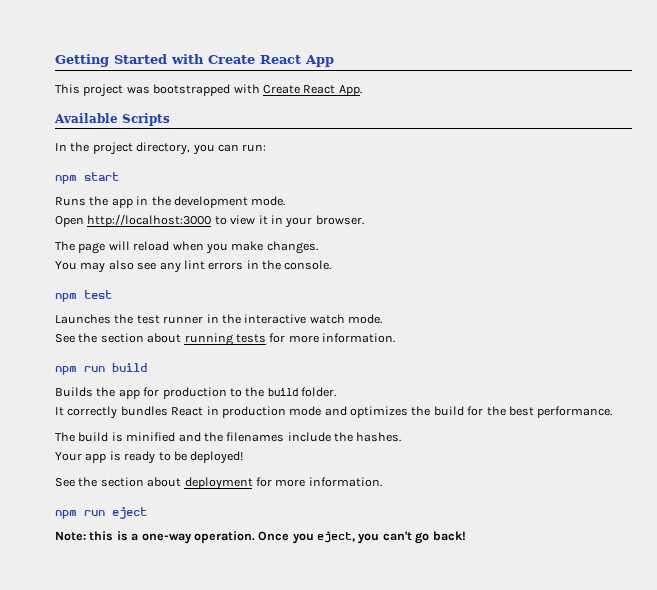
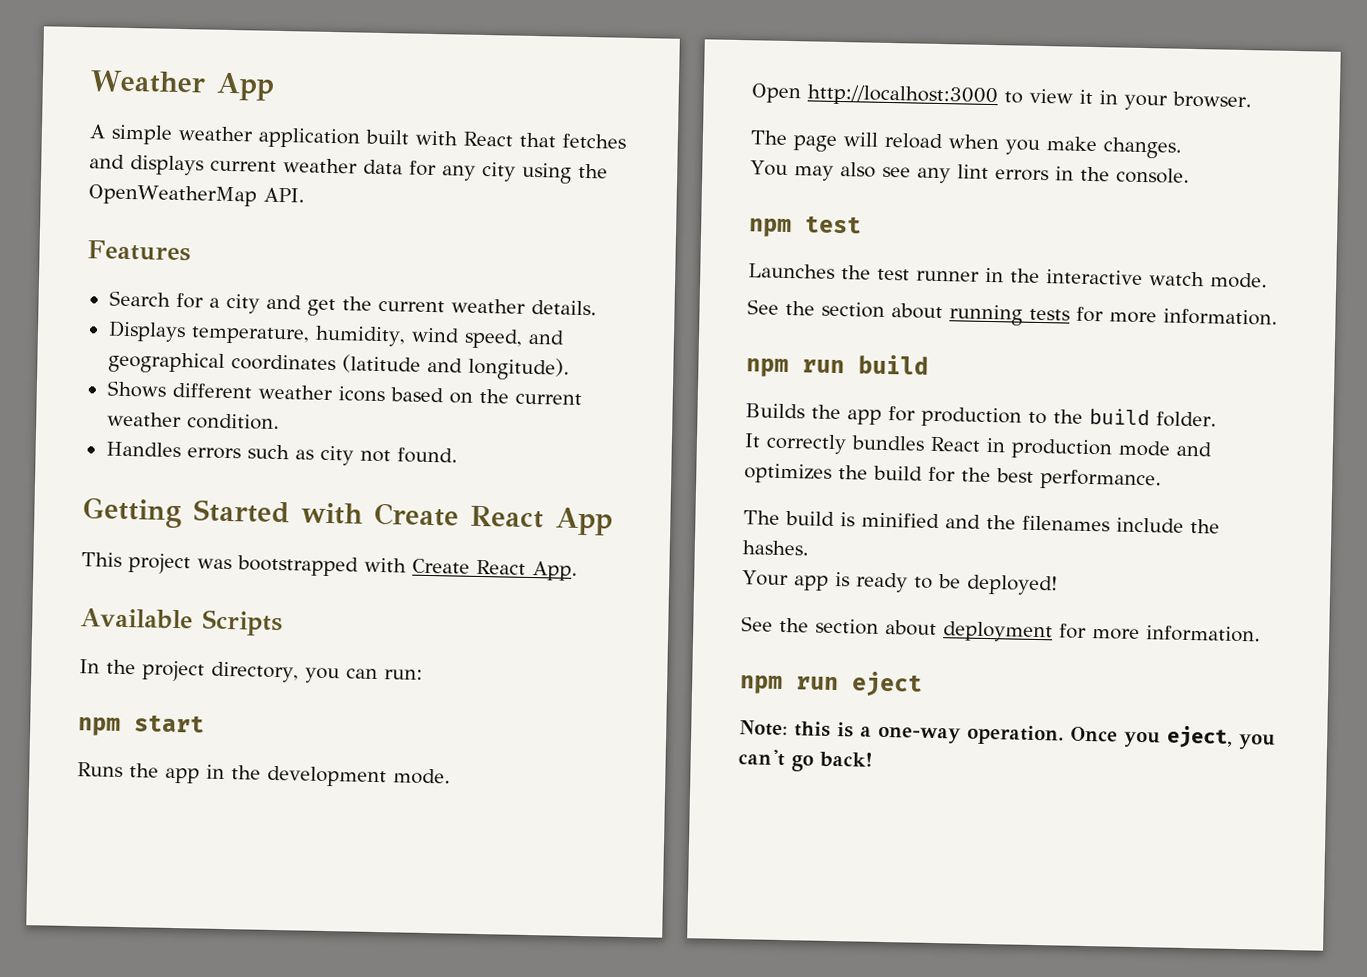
+ Weather App
+ A simple weather application built with React that fetches and displays current weather data for any city using the OpenWeatherMap API.
+ Features
+ Search for a city and get the current weather details.
+ Displays temperature, humidity, wind speed, and geographical coordinates (latitude and longitude).
+ Shows different weather icons based on the current weather condition.
+ Handles errors such as city not found.

